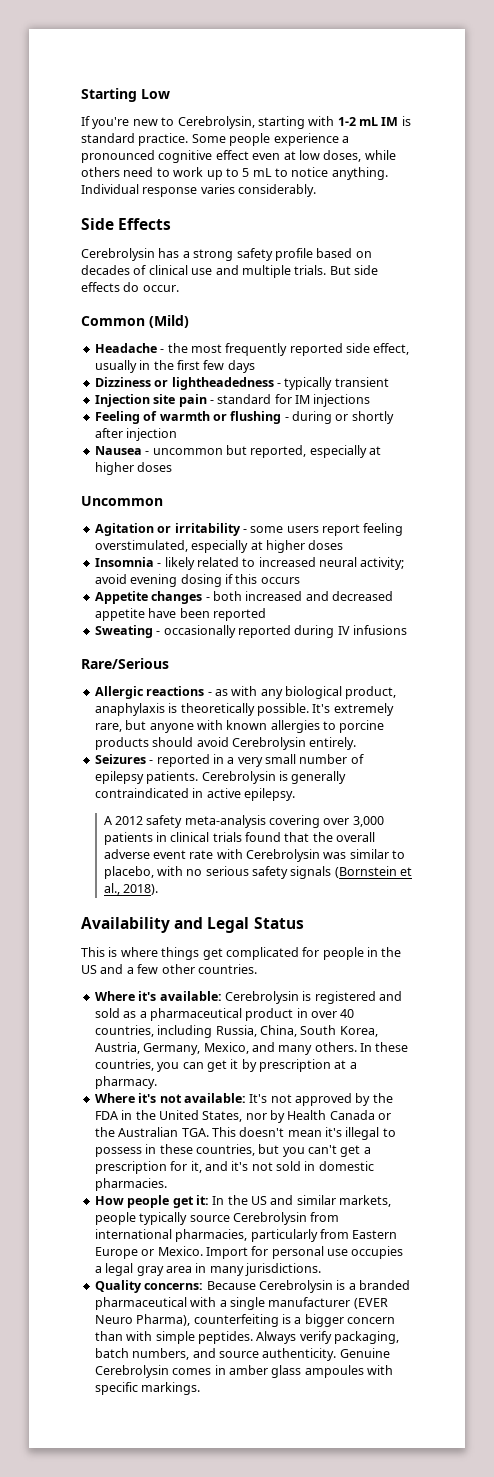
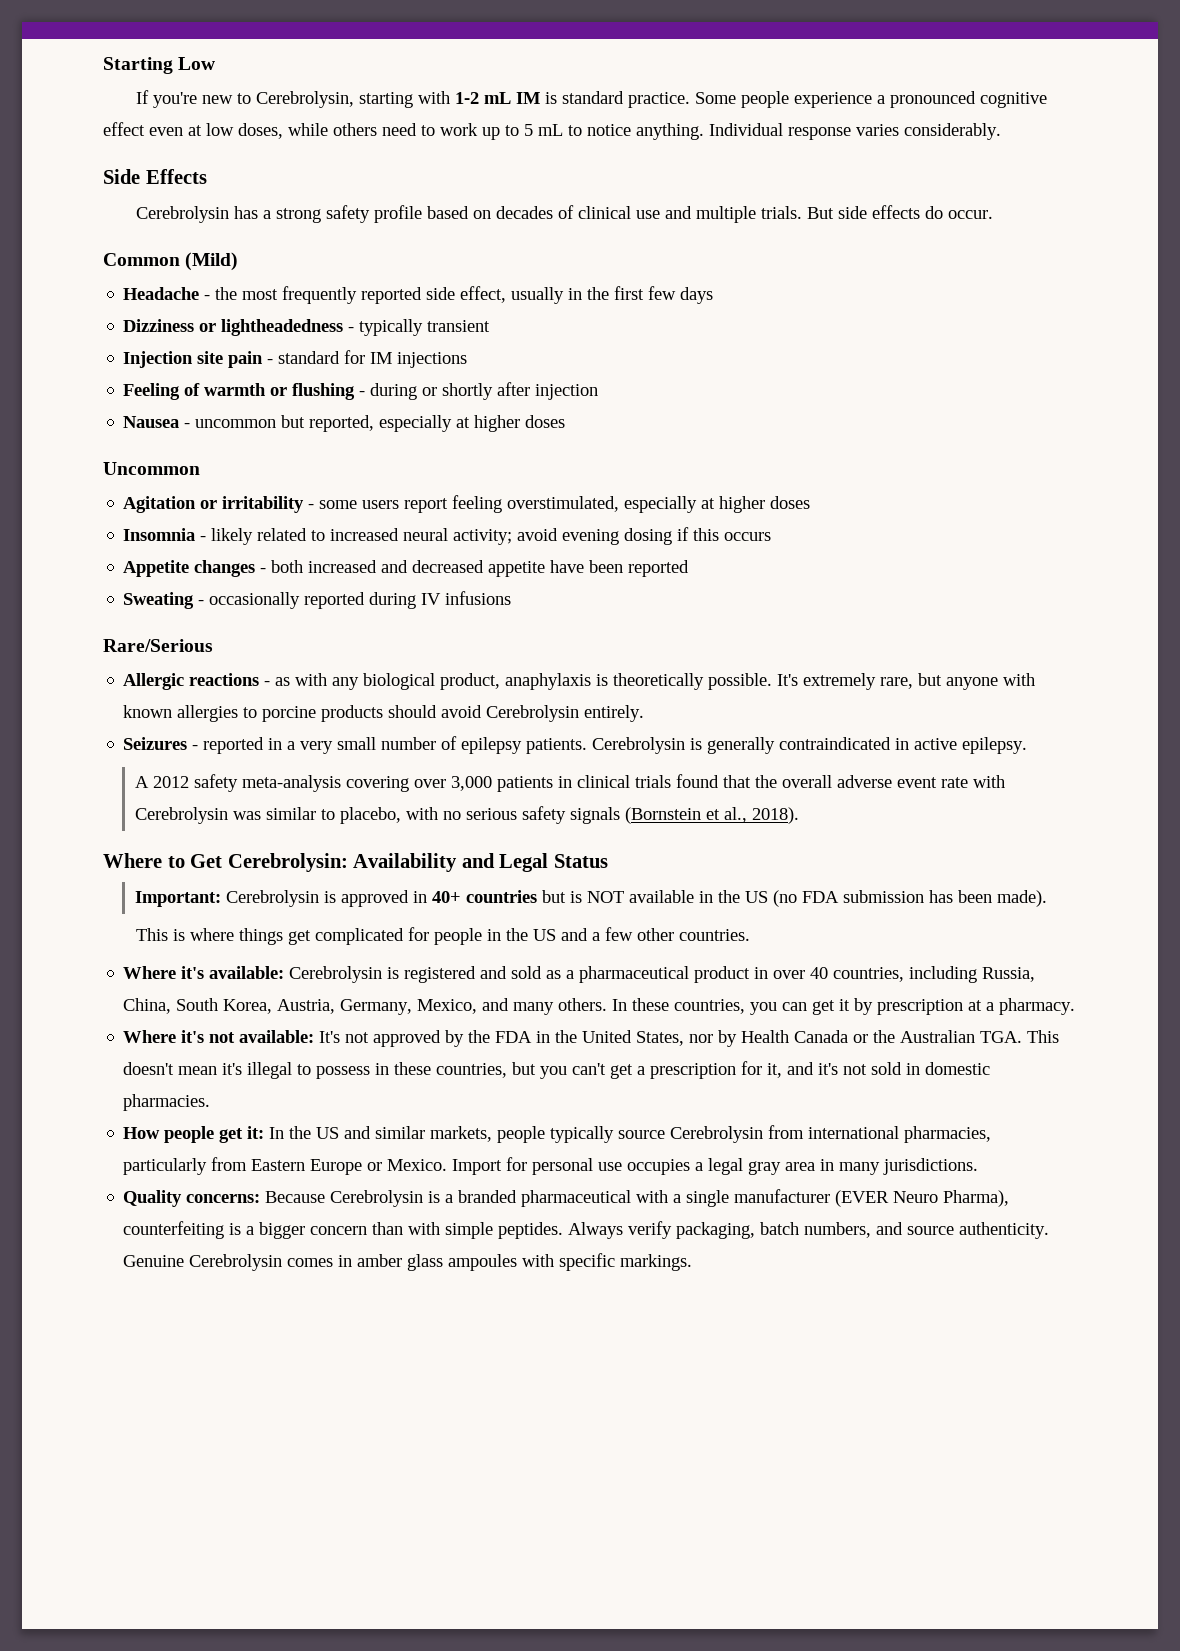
- Availability and Legal Status
+ Where to Get Cerebrolysin: Availability and Legal Status
+ Important: Cerebrolysin is approved in 40+ countries but is NOT available in the US (no FDA submission has been made).

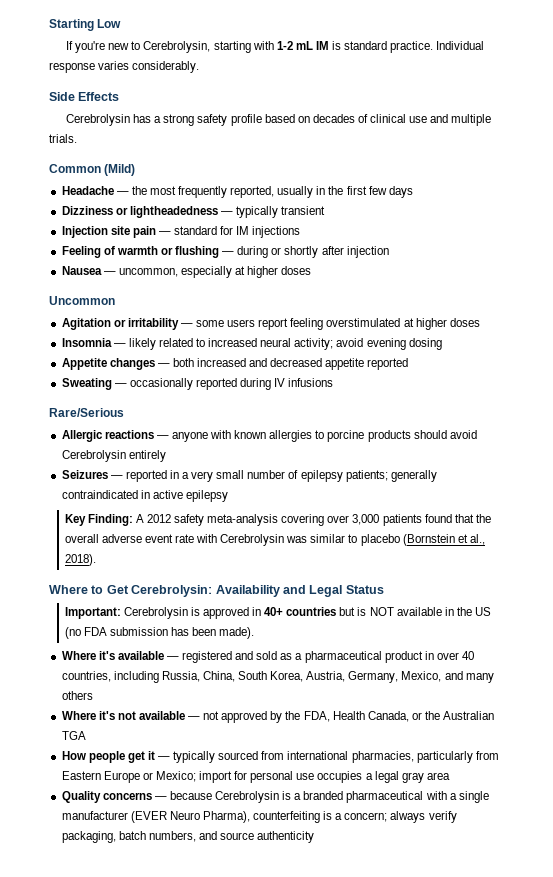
- Some people experience a pronounced cognitive effect even at low doses, while others need to work up to 5 mL to notice anything.
- But side effects do occur.
- Headache - the most frequently reported side effect, usually in the first few days
+ Headache — the most frequently reported, usually in the first few days
- Dizziness or lightheadedness - typically transient
+ Dizziness or lightheadedness — typically transient
- Injection site pain - standard for IM injections
+ Injection site pain — standard for IM injections
- Feeling of warmth or flushing - during or shortly after injection
+ Feeling of warmth or flushing — during or shortly after injection
- Nausea - uncommon but reported, especially at higher doses
+ Nausea — uncommon, especially at higher doses
- Agitation or irritability - some users report feeling overstimulated, especially at higher doses
+ Agitation or irritability — some users report feeling overstimulated at higher doses
- Insomnia - likely related to increased neural activity; avoid evening dosing if this occurs
+ Insomnia — likely related to increased neural activity; avoid evening dosing
- Appetite changes - both increased and decreased appetite have been reported
+ Appetite changes — both increased and decreased appetite reported
- Sweating - occasionally reported during IV infusions
+ Sweating — occasionally reported during IV infusions
- Allergic reactions - as with any biological product, anaphylaxis is theoretically possible. It's extremely rare, but anyone with known allergies to porcine products should avoid Cerebrolysin entirely.
+ Allergic reactions — anyone with known allergies to porcine products should avoid Cerebrolysin entirely
- Seizures - reported in a very small number of epilepsy patients. Cerebrolysin is generally contraindicated in active epilepsy.
- A 2012 safety meta-analysis covering over 3,000 patients in clinical trials found that the overall adverse event rate with Cerebrolysin was similar to placebo, with no serious safety signals (Bornstein et al., 2018).
+ Seizures — reported in a very small number of epilepsy patients; generally contraindicated in active epilepsy
+ Key Finding: A 2012 safety meta-analysis covering over 3,000 patients found that the overall adverse event rate with Cerebrolysin was similar to placebo (Bornstein et al., 2018).
- This is where things get complicated for people in the US and a few other countries.
- Where it's available: Cerebrolysin is registered and sold as a pharmaceutical product in over 40 countries, including Russia, China, South Korea, Austria, Germany, Mexico, and many others. In these countries, you can get it by prescription at a pharmacy.
+ Where it's available — registered and sold as a pharmaceutical product in over 40 countries, including Russia, China, South Korea, Austria, Germany, Mexico, and many others
- Where it's not available: It's not approved by the FDA in the United States, nor by Health Canada or the Australian TGA. This doesn't mean it's illegal to possess in these countries, but you can't get a prescription for it, and it's not sold in domestic pharmacies.
- How people get it: In the US and similar markets, people typically source Cerebrolysin from international pharmacies, particularly from Eastern Europe or Mexico. Import for personal use occupies a legal gray area in many jurisdictions.
- Quality concerns: Because Cerebrolysin is a branded pharmaceutical with a single manufacturer (EVER Neuro Pharma), counterfeiting is a bigger concern than with simple peptides. Always verify packaging, batch numbers, and source authenticity. Genuine Cerebrolysin comes in amber glass ampoules with specific markings.
+ Where it's not available — not approved by the FDA, Health Canada, or the Australian TGA
+ How people get it — typically sourced from international pharmacies, particularly from Eastern Europe or Mexico; import for personal use occupies a legal gray area
+ Quality concerns — because Cerebrolysin is a branded pharmaceutical with a single manufacturer (EVER Neuro Pharma), counterfeiting is a concern; always verify packaging, batch numbers, and source authenticity

